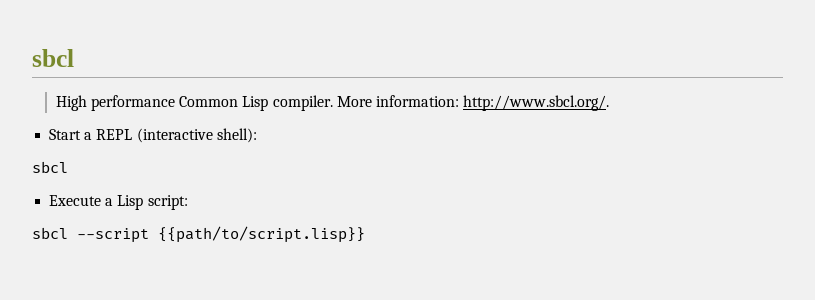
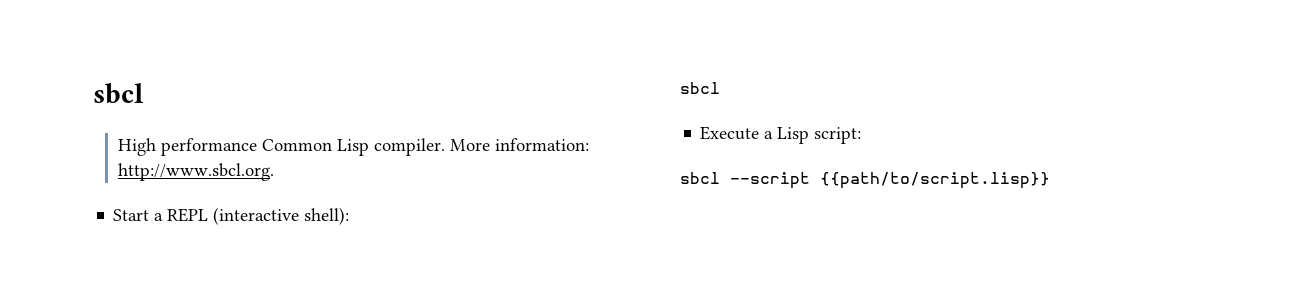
- More information: http://www.sbcl.org/.
+ More information: http://www.sbcl.org.

